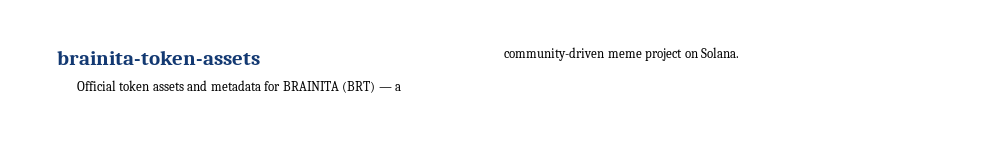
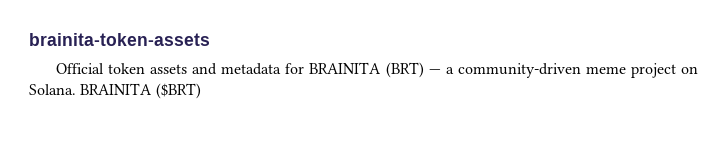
+ BRAINITA ($BRT)

